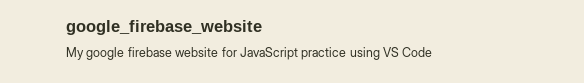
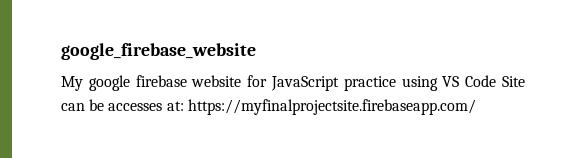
- My google firebase website for JavaScript practice using VS Code
+ My google firebase website for JavaScript practice using VS Code Site can be accesses at: https://myfinalprojectsite.firebaseapp.com/

